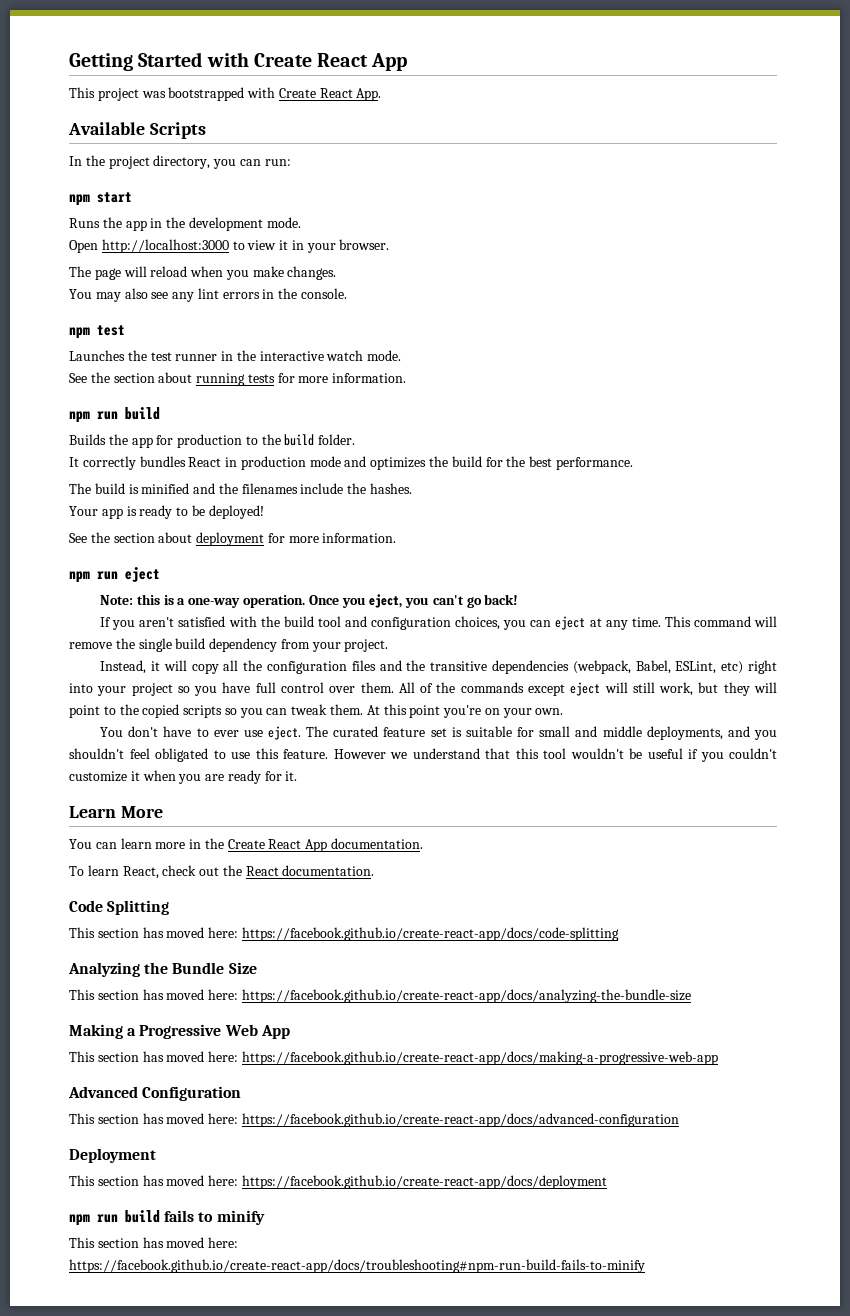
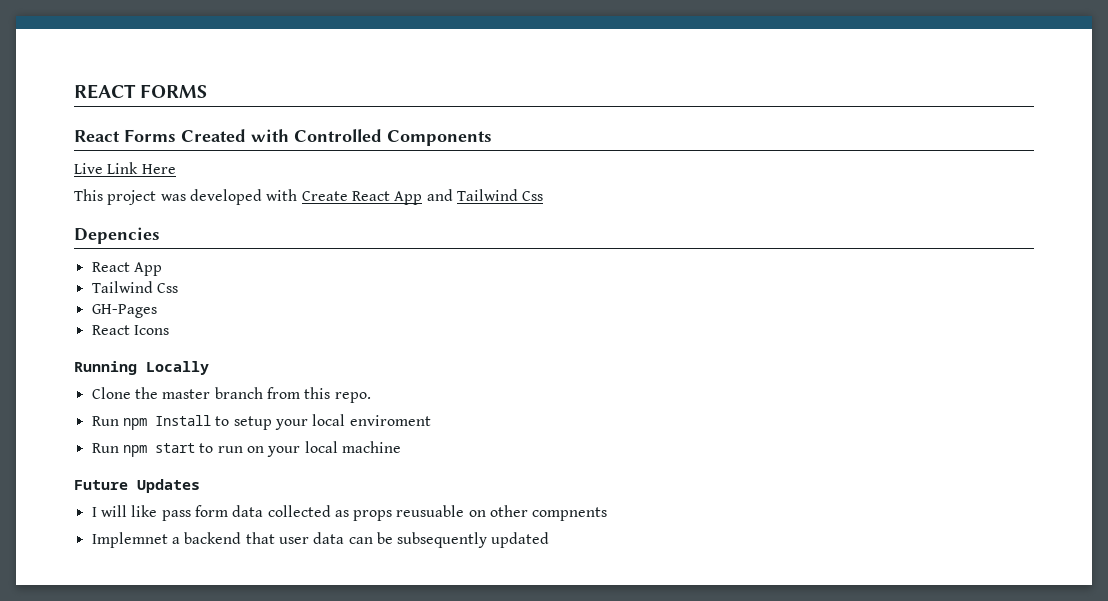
- Getting Started with Create React App
- This project was bootstrapped with Create React App.
- Available Scripts
- In the project directory, you can run:
- npm start
- Runs the app in the development mode.
- Open http://localhost:3000 to view it in your browser.
- The page will reload when you make changes.
- You may also see any lint errors in the console.
- npm test
- Launches the test runner in the interactive watch mode.
- See the section about running tests for more information.
- npm run build
- Builds the app for production to the build folder.
- It correctly bundles React in production mode and optimizes the build for the best performance.
- The build is minified and the filenames include the hashes.
- Your app is ready to be deployed!
- See the section about deployment for more information.
- npm run eject
- Note: this is a one-way operation. Once you eject, you can't go back!
- If you aren't satisfied with the build tool and configuration choices, you can eject at any time. This command will remove the single build dependency from your project.
- Instead, it will copy all the configuration files and the transitive dependencies (webpack, Babel, ESLint, etc) right into your project so you have full control over them. All of the commands except eject will still work, but they will point to the copied scripts so you can tweak them. At this point you're on your own.
- You don't have to ever use eject. The curated feature set is suitable for small and middle deployments, and you shouldn't feel obligated to use this feature. However we understand that this tool wouldn't be useful if you couldn't customize it when you are ready for it.
- Learn More
- You can learn more in the Create React App documentation.
- To learn React, check out the React documentation.
- Code Splitting
- This section has moved here: https://facebook.github.io/create-react-app/docs/code-splitting
- Analyzing the Bundle Size
- This section has moved here: https://facebook.github.io/create-react-app/docs/analyzing-the-bundle-size
- Making a Progressive Web App
- This section has moved here: https://facebook.github.io/create-react-app/docs/making-a-progressive-web-app
- Advanced Configuration
- This section has moved here: https://facebook.github.io/create-react-app/docs/advanced-configuration
- Deployment
- This section has moved here: https://facebook.github.io/create-react-app/docs/deployment
- npm run build fails to minify
- This section has moved here: https://facebook.github.io/create-react-app/docs/troubleshooting#npm-run-build-fails-to-minify
+ REACT FORMS
+ React Forms Created with Controlled Components
+ Live Link Here
+ This project was developed with Create React App and Tailwind Css
+ Depencies
+ React App
+ Tailwind Css
+ GH-Pages
+ React Icons
+ Running Locally
+ Clone the master branch from this repo.
+ Run npm Install to setup your local enviroment
+ Run npm start to run on your local machine
+ Future Updates
+ I will like pass form data collected as props reusuable on other compnents
+ Implemnet a backend that user data can be subsequently updated

